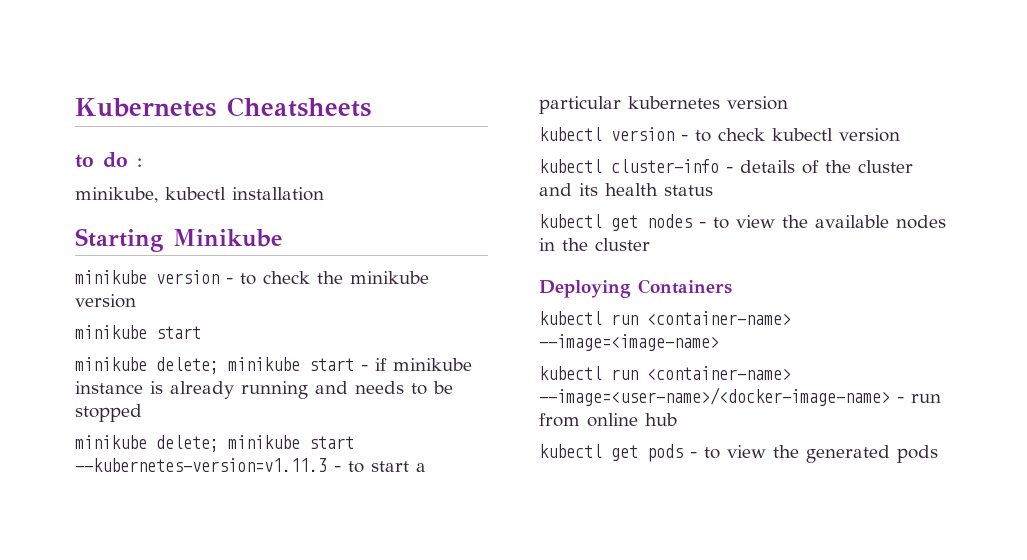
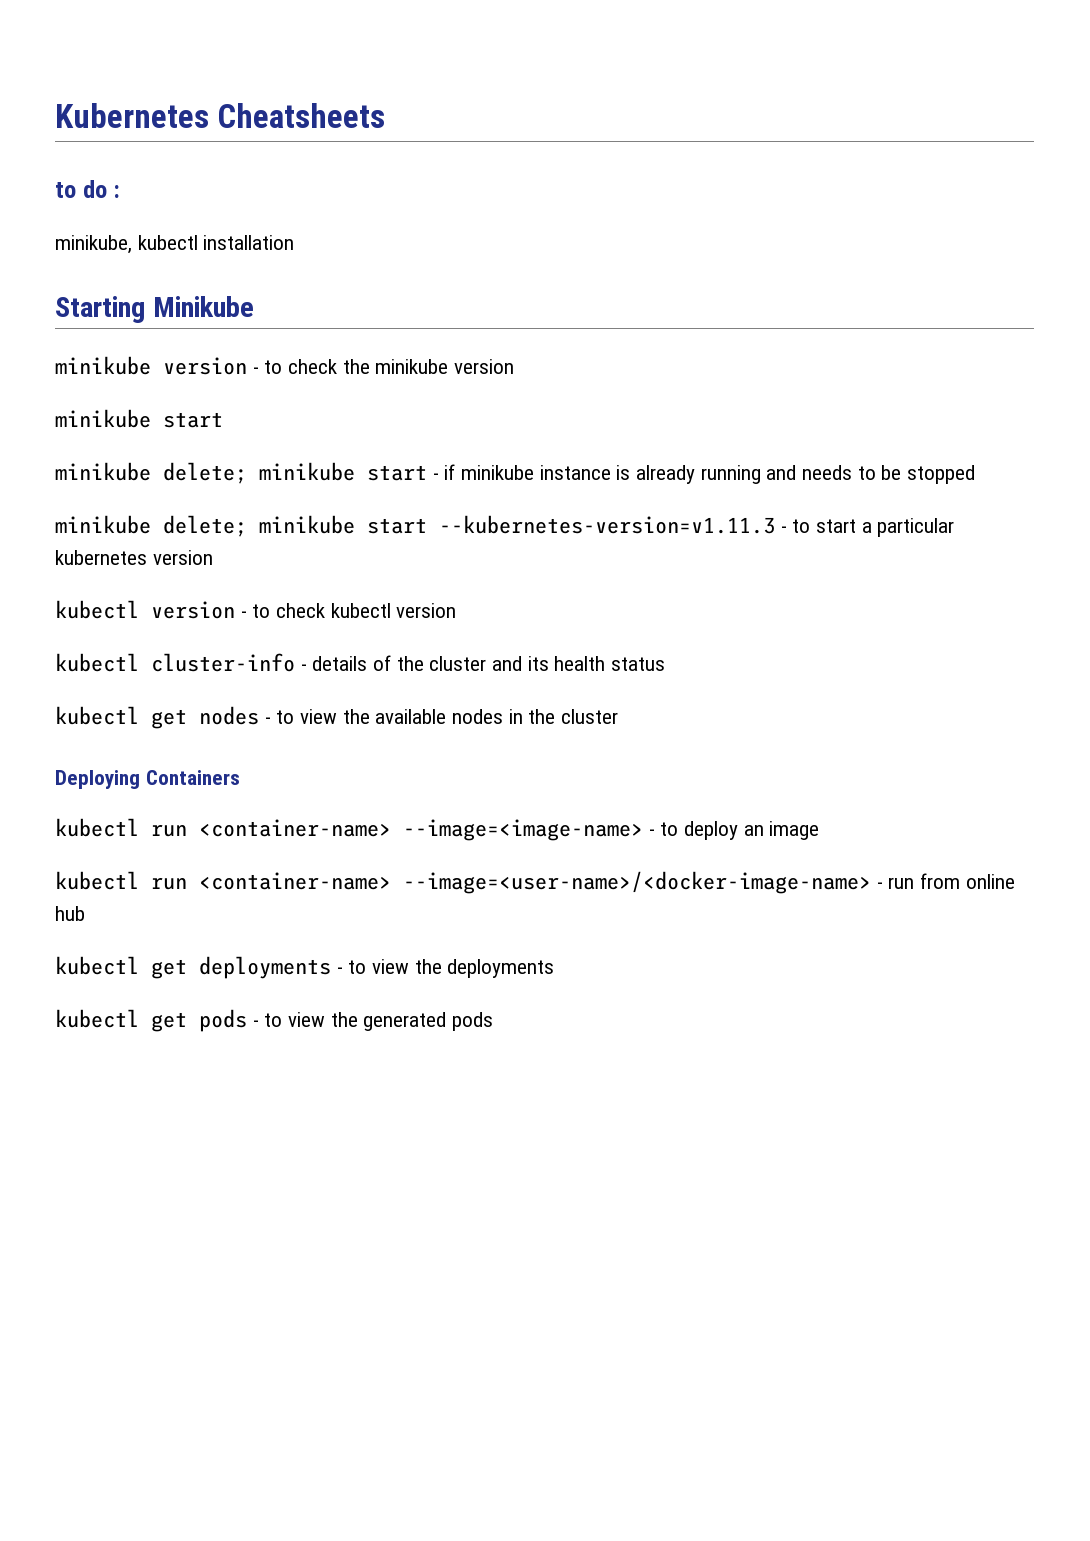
- kubectl run <container-name> --image=<image-name>
+ kubectl run <container-name> --image=<image-name> - to deploy an image
+ kubectl get deployments - to view the deployments

